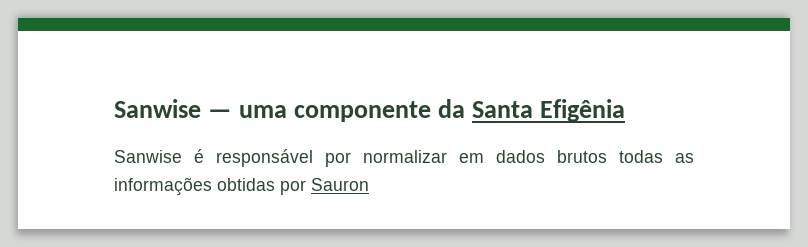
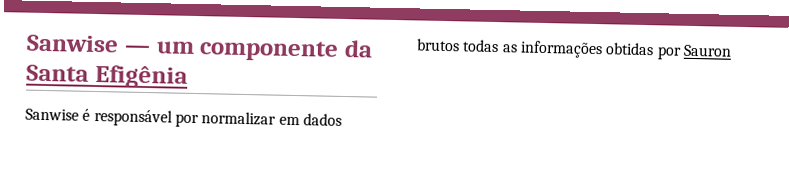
- Sanwise — uma componente da Santa Efigênia
+ Sanwise — um componente da Santa Efigênia

